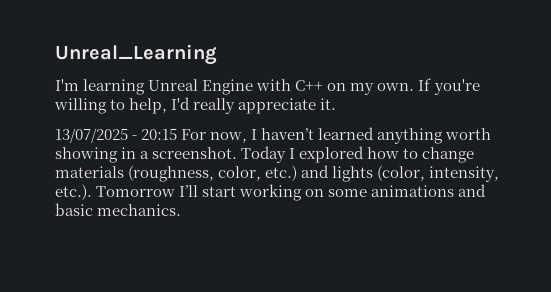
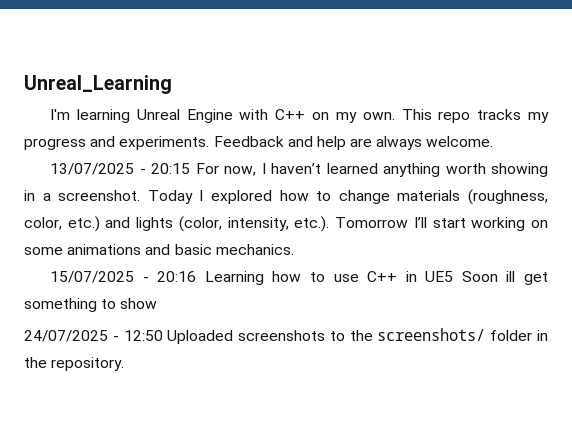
- If you're willing to help, I'd really appreciate it.
+ This repo tracks my progress and experiments. Feedback and help are always welcome.
+ 15/07/2025 - 20:16 Learning how to use C++ in UE5 Soon ill get something to show
+ 24/07/2025 - 12:50 Uploaded screenshots to the screenshots/ folder in the repository.

